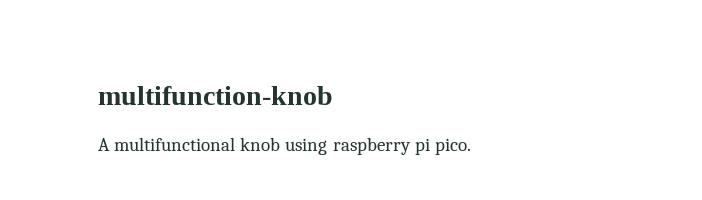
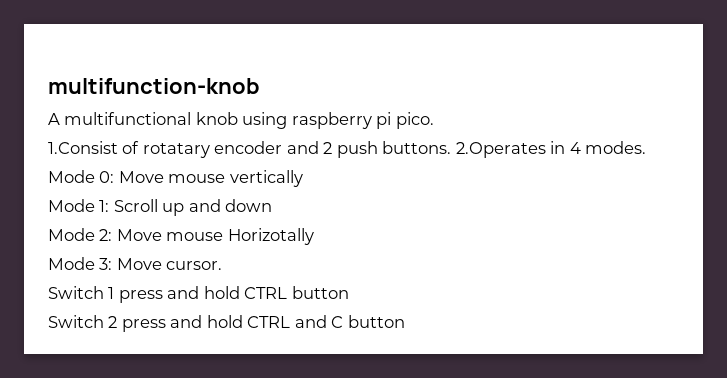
+ 1.Consist of rotatary encoder and 2 push buttons. 2.Operates in 4 modes.
+ Mode 0: Move mouse vertically
+ Mode 1: Scroll up and down
+ Mode 2: Move mouse Horizotally
+ Mode 3: Move cursor.
+ Switch 1 press and hold CTRL button
+ Switch 2 press and hold CTRL and C button

